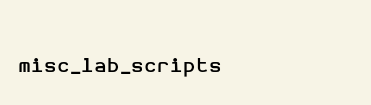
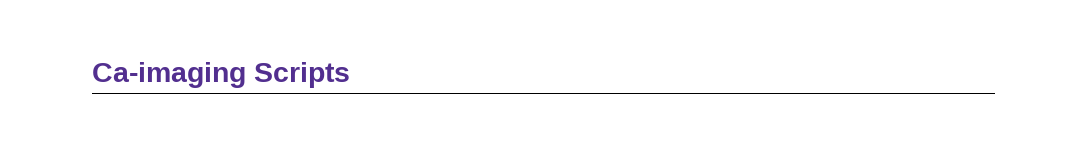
- misc_lab_scripts
+ Ca-imaging Scripts

